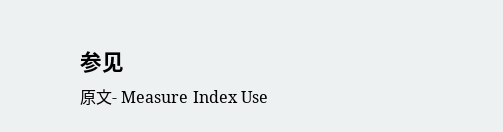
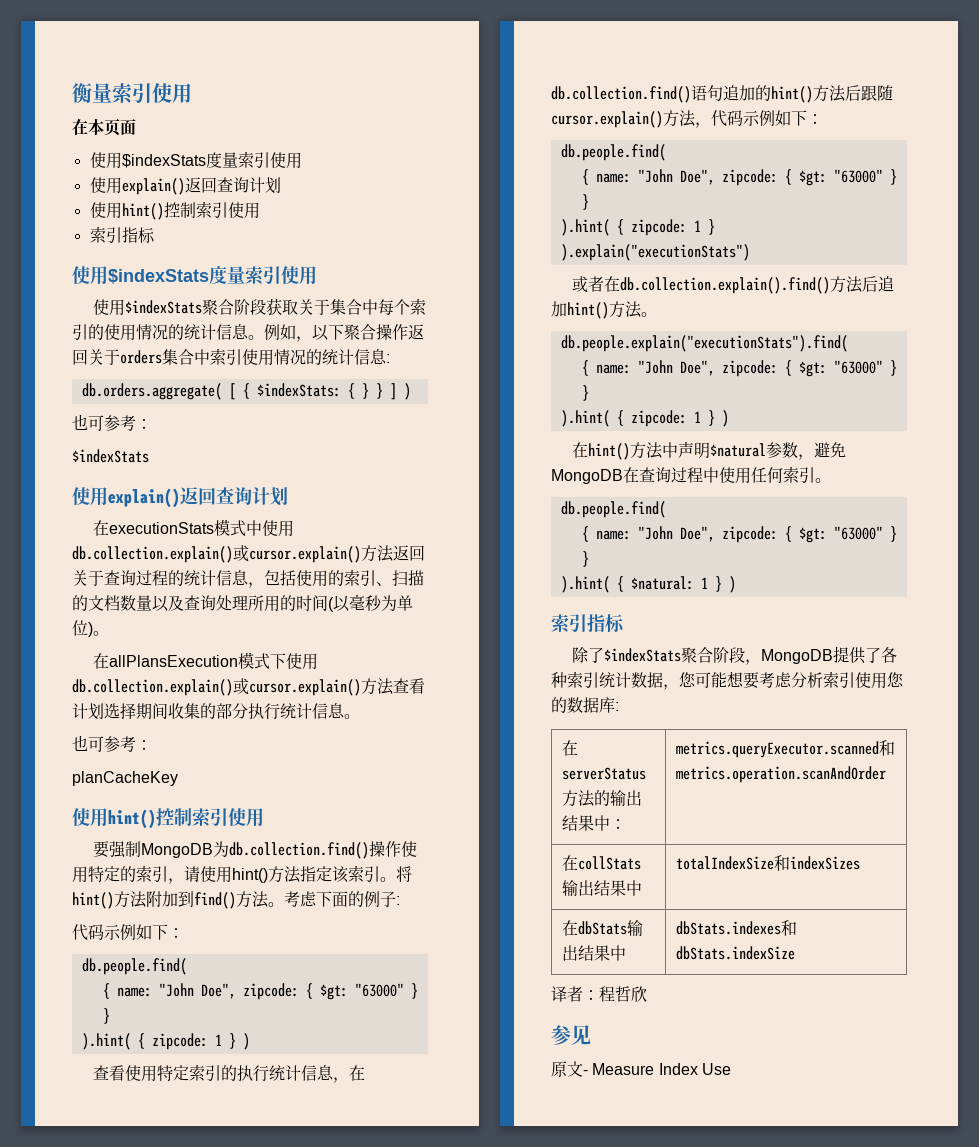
+ 衡量索引使用
+ 在本页面
+ 使用$indexStats度量索引使用
+ 使用explain()返回查询计划
+ 使用hint()控制索引使用
+ 索引指标
+ 使用$indexStats度量索引使用
+ 使用$indexStats聚合阶段获取关于集合中每个索引的使用情况的统计信息。例如，以下聚合操作返回关于orders集合中索引使用情况的统计信息:
+ db.orders.aggregate( [ { $indexStats: { } } ] )
+ 也可参考：
+ $indexStats
+ 使用explain()返回查询计划
+ 在executionStats模式中使用db.collection.explain()或cursor.explain()方法返回关于查询过程的统计信息，包括使用的索引、扫描的文档数量以及查询处理所用的时间(以毫秒为单位)。
+ 在allPlansExecution模式下使用db.collection.explain()或cursor.explain()方法查看计划选择期间收集的部分执行统计信息。
+ 也可参考：
+ planCacheKey
+ 使用hint()控制索引使用
+ 要强制MongoDB为db.collection.find()操作使用特定的索引，请使用hint()方法指定该索引。将hint()方法附加到find()方法。考虑下面的例子:
+ 代码示例如下：
+ db.people.find(
+ { name: "John Doe", zipcode: { $gt: "63000" } }
+ ).hint( { zipcode: 1 } )
+ 查看使用特定索引的执行统计信息，在db.collection.find()语句追加的hint()方法后跟随cursor.explain()方法，代码示例如下：
+ db.people.find(
+ { name: "John Doe", zipcode: { $gt: "63000" } }
+ ).hint( { zipcode: 1 } ).explain("executionStats")
+ 或者在db.collection.explain().find()方法后追加hint()方法。
+ db.people.explain("executionStats").find(
+ { name: "John Doe", zipcode: { $gt: "63000" } }
+ ).hint( { zipcode: 1 } )
+ 在hint()方法中声明$natural参数，避免MongoDB在查询过程中使用任何索引。
+ db.people.find(
+ { name: "John Doe", zipcode: { $gt: "63000" } }
+ ).hint( { $natural: 1 } )
+ 索引指标
+ 除了$indexStats聚合阶段，MongoDB提供了各种索引统计数据，您可能想要考虑分析索引使用您的数据库:
+ 在serverStatus方法的输出结果中： | metrics.queryExecutor.scanned和metrics.operation.scanAndOrder
+ 在collStats输出结果中 | totalIndexSize和indexSizes
+ 在dbStats输出结果中 | dbStats.indexes和dbStats.indexSize
+ 译者：程哲欣

